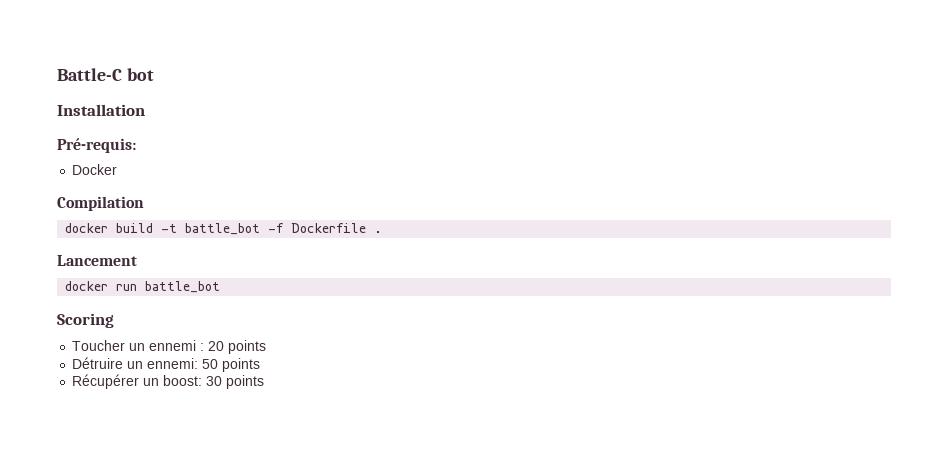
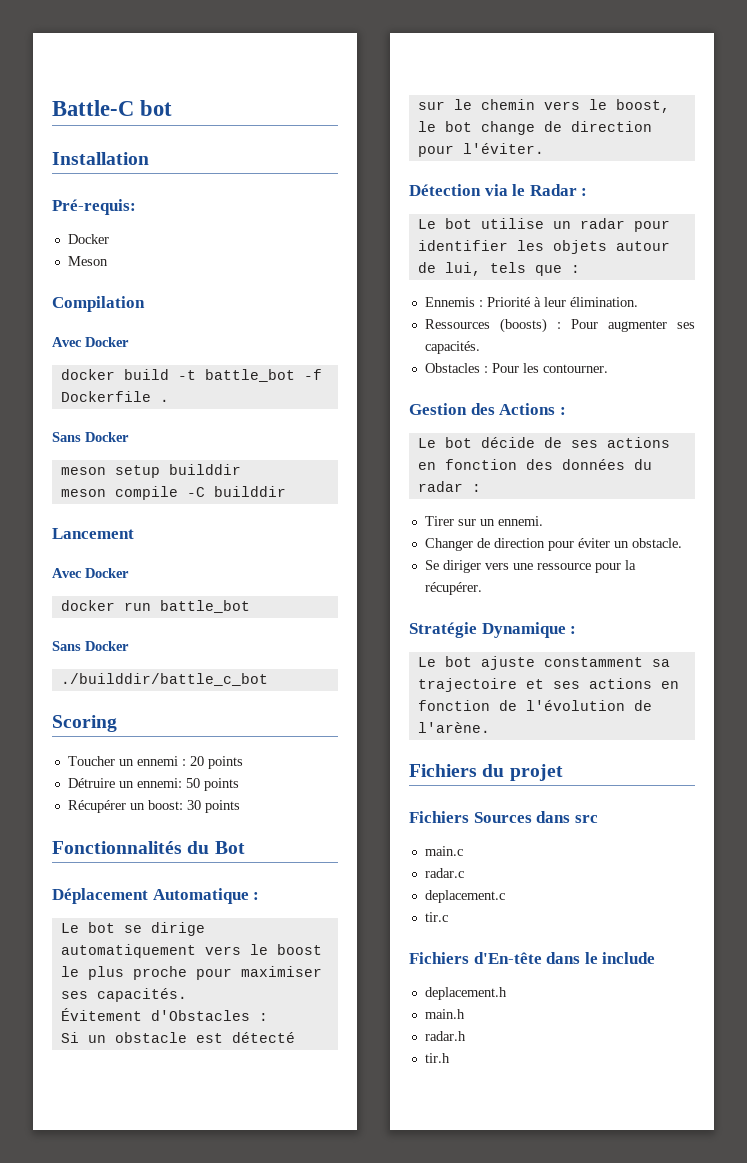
+ Meson
  Compilation
+ Avec Docker
  docker build -t battle_bot -f Dockerfile .
+ Sans Docker
+ meson setup builddir
+ meson compile -C builddir
  Lancement
+ Avec Docker
  docker run battle_bot
+ Sans Docker
+ ./builddir/battle_c_bot
+ Fonctionnalités du Bot
+ Déplacement Automatique :
+ Le bot se dirige automatiquement vers le boost le plus proche pour maximiser ses capacités.
+ Évitement d'Obstacles :
+ Si un obstacle est détecté sur le chemin vers le boost, le bot change de direction pour l'éviter.
+ Détection via le Radar :
+ Le bot utilise un radar pour identifier les objets autour de lui, tels que :
+ Ennemis : Priorité à leur élimination.
+ Ressources (boosts) : Pour augmenter ses capacités.
+ Obstacles : Pour les contourner.
+ Gestion des Actions :
+ Le bot décide de ses actions en fonction des données du radar :
+ Tirer sur un ennemi.
+ Changer de direction pour éviter un obstacle.
+ Se diriger vers une ressource pour la récupérer.
+ Stratégie Dynamique :
+ Le bot ajuste constamment sa trajectoire et ses actions en fonction de l'évolution de l'arène.
+ Fichiers du projet
+ Fichiers Sources dans src
+ main.c
+ radar.c
+ deplacement.c
+ tir.c
+ Fichiers d'En-tête dans le include
+ deplacement.h
+ main.h
+ radar.h
+ tir.h

